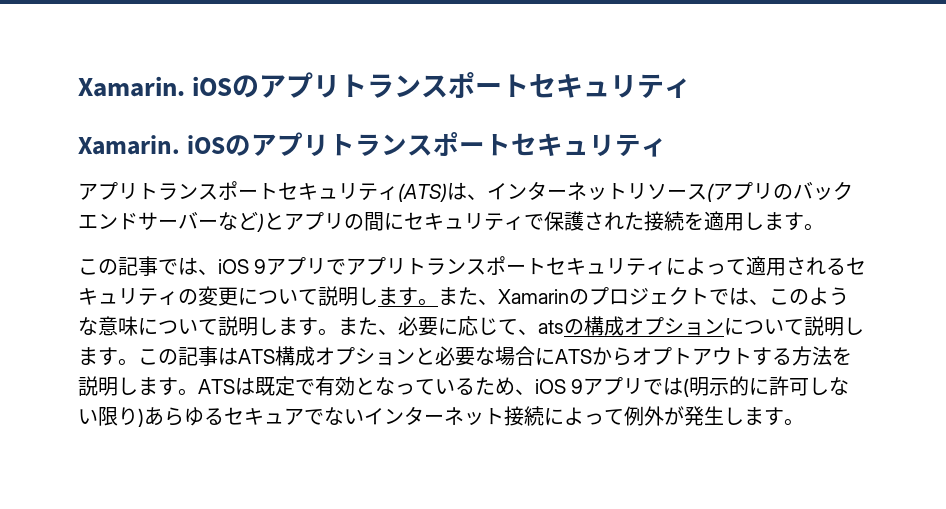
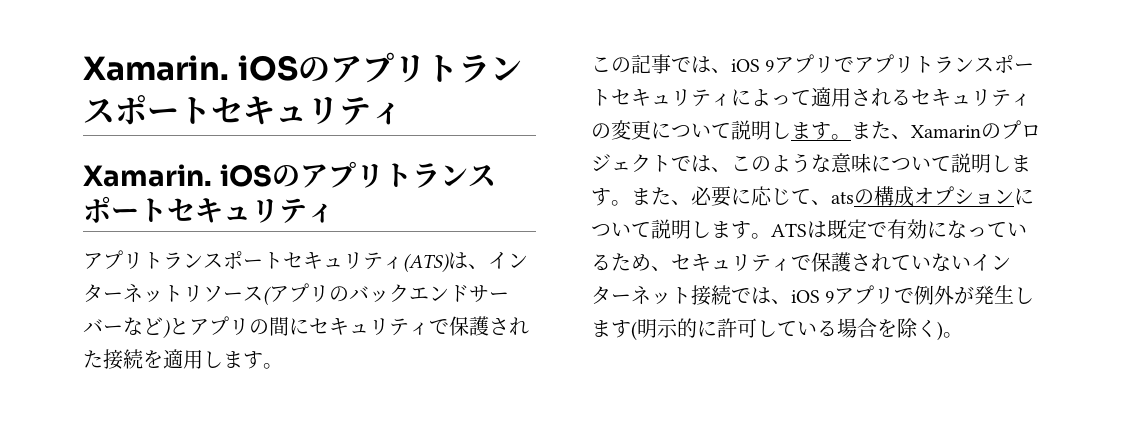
- この記事はATS構成オプションと必要な場合にATSからオプトアウトする方法を説明します。
- ATSは既定で有効となっているため、iOS 9アプリでは(明示的に許可しない限り)あらゆるセキュアでないインターネット接続によって例外が発生します。
+ ATSは既定で有効になっているため、セキュリティで保護されていないインターネット接続では、iOS 9アプリで例外が発生します(明示的に許可している場合を除く)。

